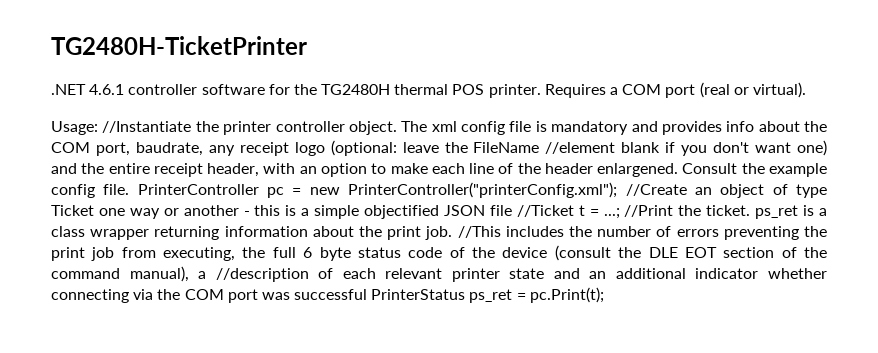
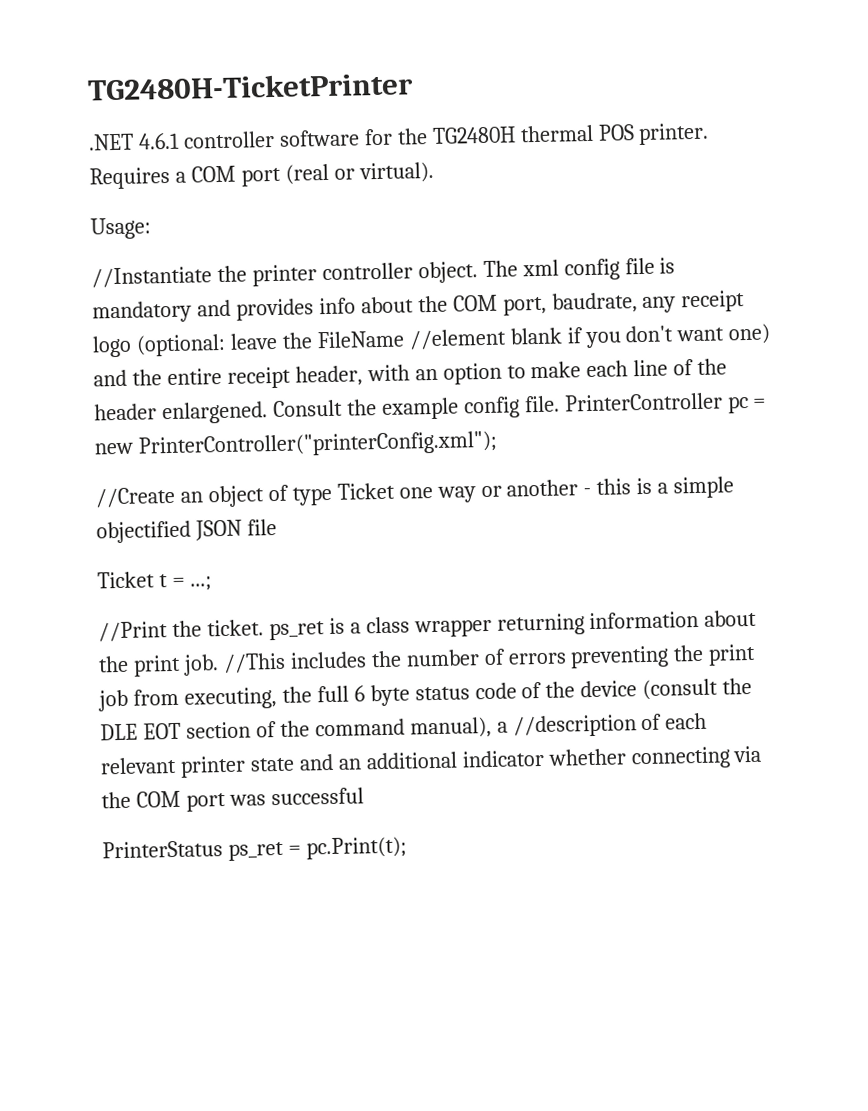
- Usage: //Instantiate the printer controller object.
+ Usage:
+ //Instantiate the printer controller object.
- PrinterController pc = new PrinterController("printerConfig.xml"); //Create an object of type Ticket one way or another - this is a simple objectified JSON file //Ticket t = ...; //Print the ticket. ps_ret is a class wrapper returning information about the print job.
+ PrinterController pc = new PrinterController("printerConfig.xml");
+ //Create an object of type Ticket one way or another - this is a simple objectified JSON file
+ Ticket t = ...;
+ //Print the ticket. ps_ret is a class wrapper returning information about the print job.
- //This includes the number of errors preventing the print job from executing, the full 6 byte status code of the device (consult the DLE EOT section of the command manual), a //description of each relevant printer state and an additional indicator whether connecting via the COM port was successful PrinterStatus ps_ret = pc.Print(t);
+ //This includes the number of errors preventing the print job from executing, the full 6 byte status code of the device (consult the DLE EOT section of the command manual), a //description of each relevant printer state and an additional indicator whether connecting via the COM port was successful
+ PrinterStatus ps_ret = pc.Print(t);

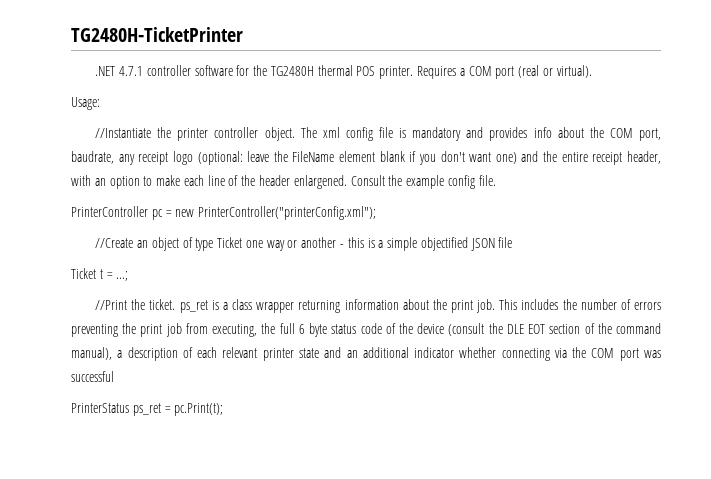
- .NET 4.6.1 controller software for the TG2480H thermal POS printer.
+ .NET 4.7.1 controller software for the TG2480H thermal POS printer.
- The xml config file is mandatory and provides info about the COM port, baudrate, any receipt logo (optional: leave the FileName //element blank if you don't want one) and the entire receipt header, with an option to make each line of the header enlargened.
+ The xml config file is mandatory and provides info about the COM port, baudrate, any receipt logo (optional: leave the FileName element blank if you don't want one) and the entire receipt header, with an option to make each line of the header enlargened.
- Consult the example config file. PrinterController pc = new PrinterController("printerConfig.xml");
+ Consult the example config file.
+ PrinterController pc = new PrinterController("printerConfig.xml");
- //This includes the number of errors preventing the print job from executing, the full 6 byte status code of the device (consult the DLE EOT section of the command manual), a //description of each relevant printer state and an additional indicator whether connecting via the COM port was successful
+ This includes the number of errors preventing the print job from executing, the full 6 byte status code of the device (consult the DLE EOT section of the command manual), a description of each relevant printer state and an additional indicator whether connecting via the COM port was successful

